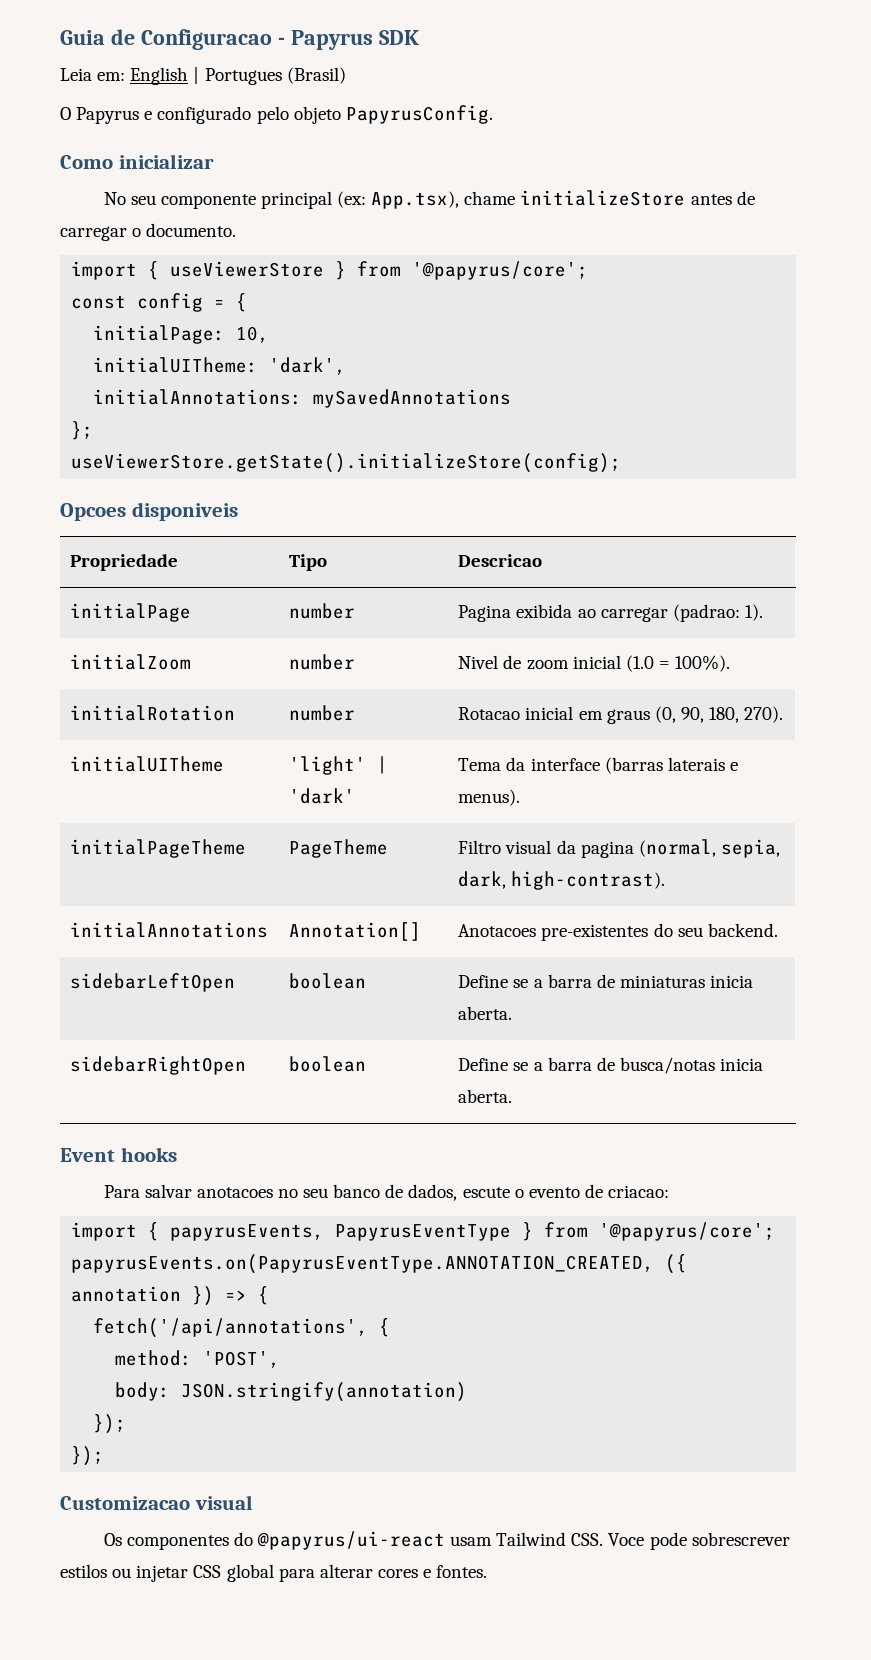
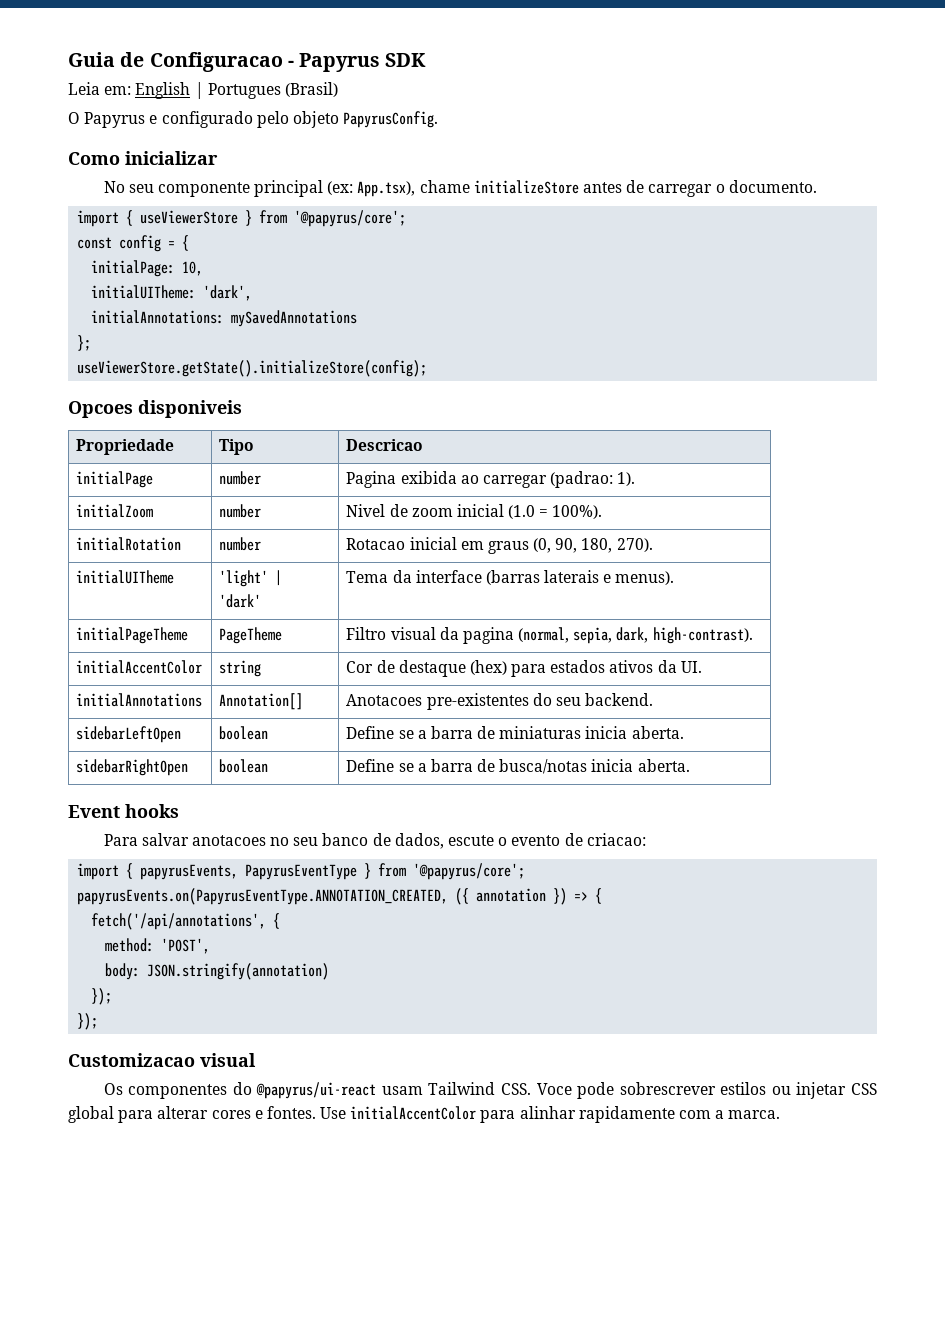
+ initialAccentColor | string | Cor de destaque (hex) para estados ativos da UI.
+ Use initialAccentColor para alinhar rapidamente com a marca.

